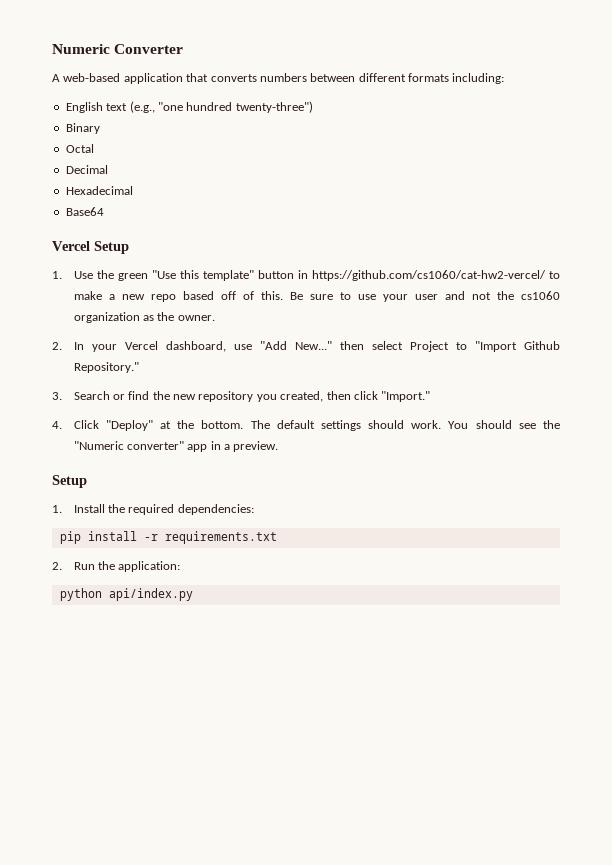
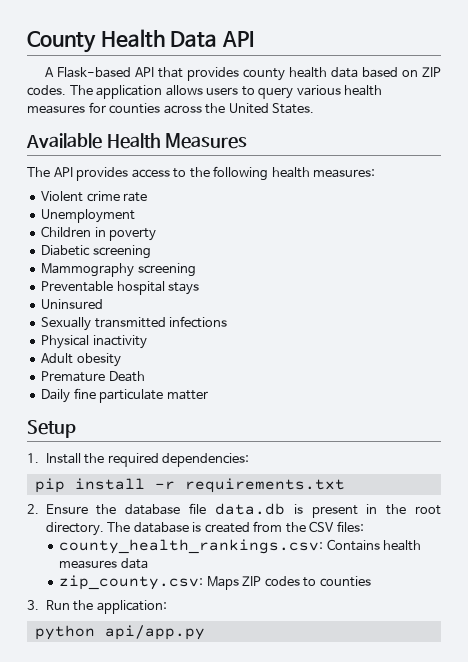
- Numeric Converter
- A web-based application that converts numbers between different formats including:
- English text (e.g., "one hundred twenty-three")
- Binary
- Octal
- Decimal
- Hexadecimal
- Base64
- Vercel Setup
- 1. Use the green "Use this template" button in https://github.com/cs1060/cat-hw2-vercel/ to make a new repo based off of this. Be sure to use your user and not the cs1060 organization as the owner.
- 2. In your Vercel dashboard, use "Add New..." then select Project to "Import Github Repository."
- 3. Search or find the new repository you created, then click "Import."
- 4. Click "Deploy" at the bottom. The default settings should work. You should see the "Numeric converter" app in a preview.
+ County Health Data API
+ A Flask-based API that provides county health data based on ZIP codes. The application allows users to query various health measures for counties across the United States.
+ Available Health Measures
+ The API provides access to the following health measures:
+ Violent crime rate
+ Unemployment
+ Children in poverty
+ Diabetic screening
+ Mammography screening
+ Preventable hospital stays
+ Uninsured
+ Sexually transmitted infections
+ Physical inactivity
+ Adult obesity
+ Premature Death
+ Daily fine particulate matter
- 2. Run the application:
+ 2. Ensure the database file data.db is present in the root directory. The database is created from the CSV files:
+ county_health_rankings.csv: Contains health measures data
+ zip_county.csv: Maps ZIP codes to counties
+ 3. Run the application:
- python api/index.py
+ python api/app.py

